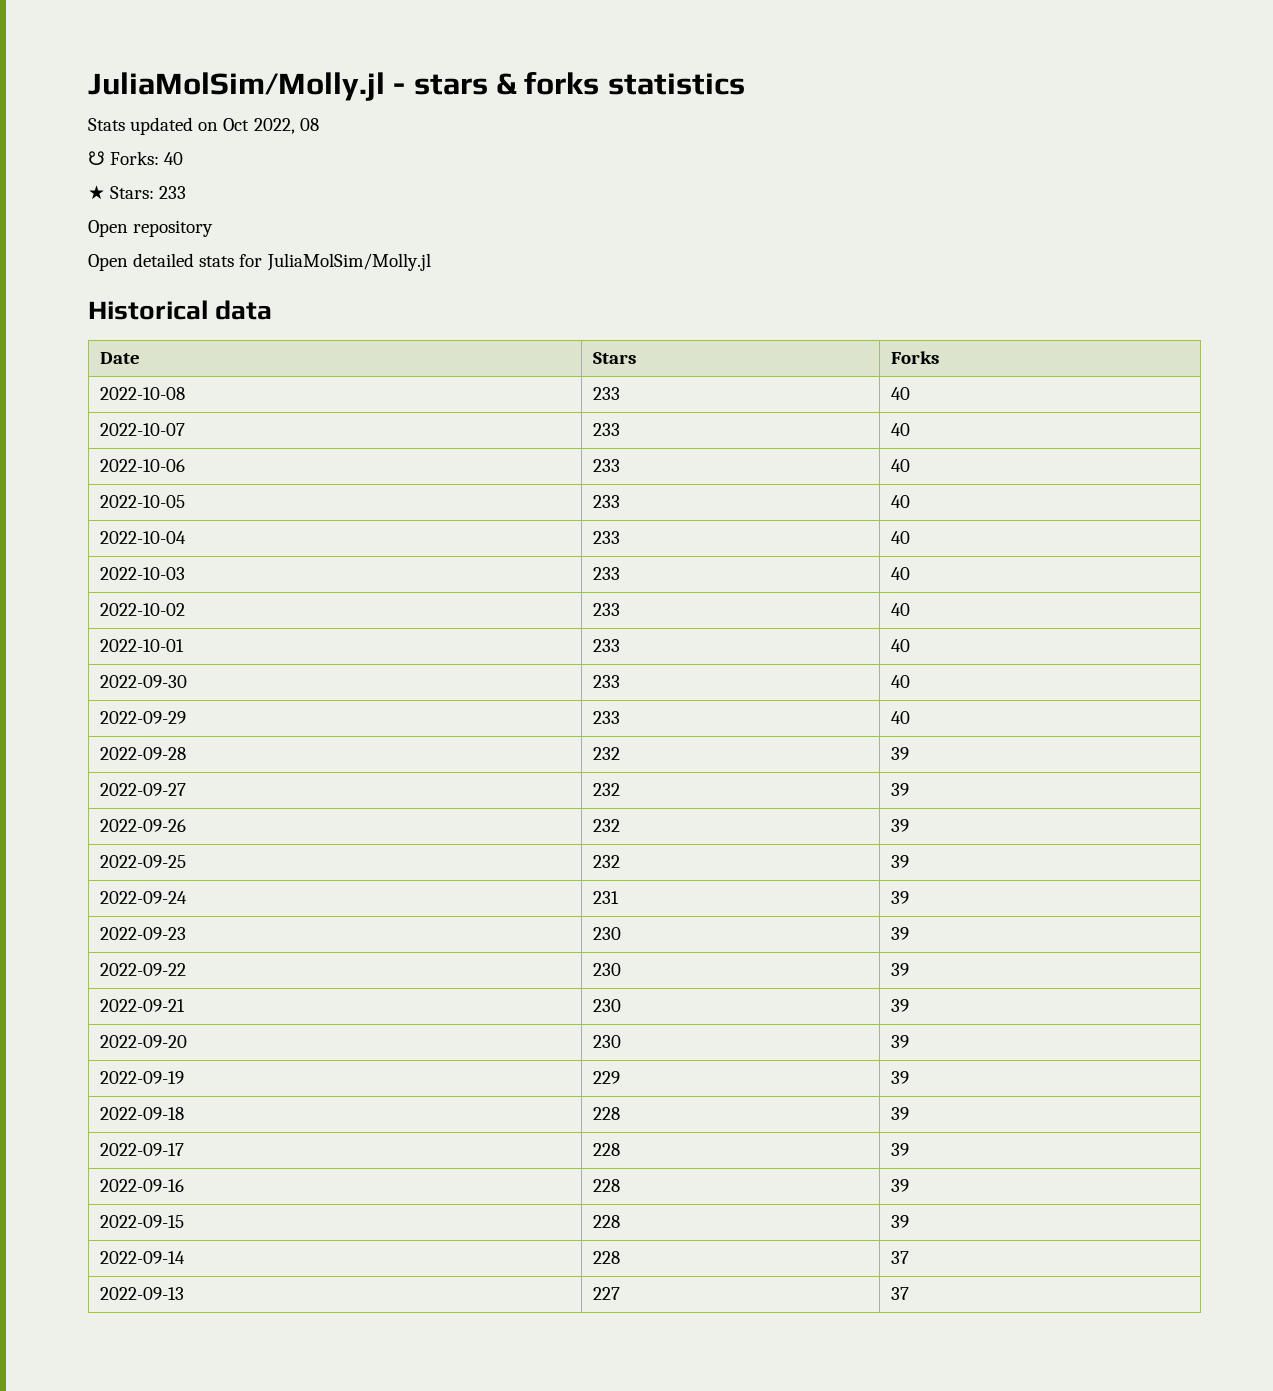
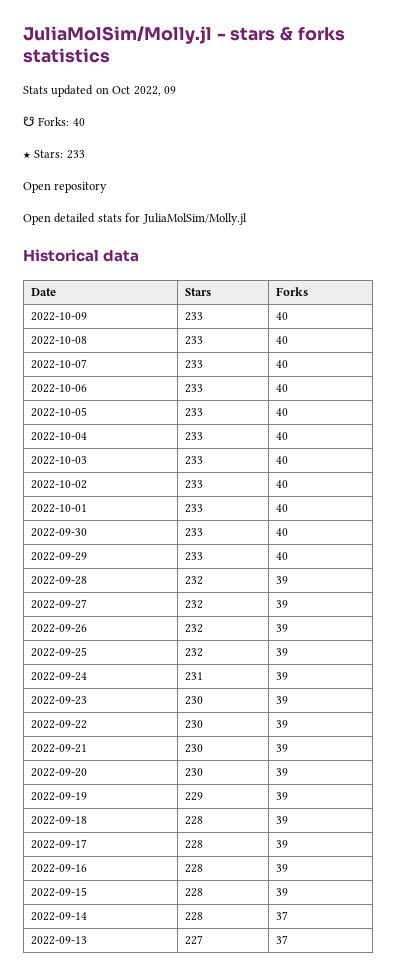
- Stats updated on Oct 2022, 08
+ Stats updated on Oct 2022, 09
+ 2022-10-09 | 233 | 40

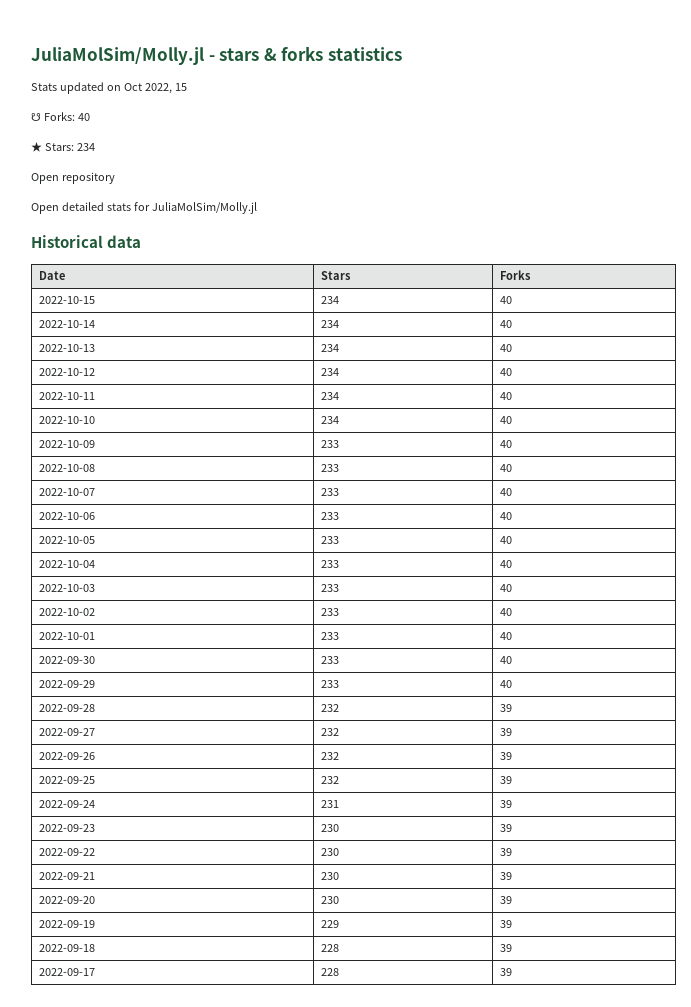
- Stats updated on Oct 2022, 09
+ Stats updated on Oct 2022, 15
- ★ Stars: 233
+ ★ Stars: 234
+ 2022-10-15 | 234 | 40
+ 2022-10-14 | 234 | 40
+ 2022-10-13 | 234 | 40
+ 2022-10-12 | 234 | 40
+ 2022-10-11 | 234 | 40
+ 2022-10-10 | 234 | 40
- 2022-09-16 | 228 | 39
- 2022-09-15 | 228 | 39
- 2022-09-14 | 228 | 37
- 2022-09-13 | 227 | 37

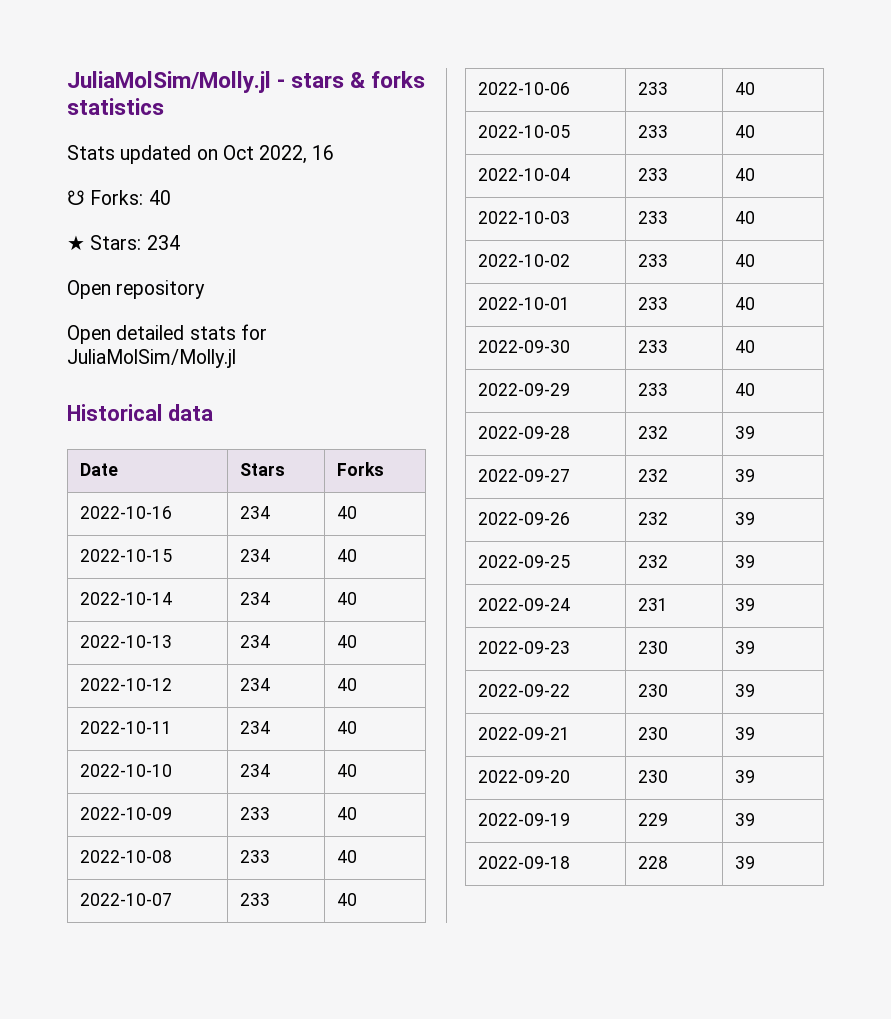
- Stats updated on Oct 2022, 15
+ Stats updated on Oct 2022, 16
+ 2022-10-16 | 234 | 40
- 2022-09-17 | 228 | 39

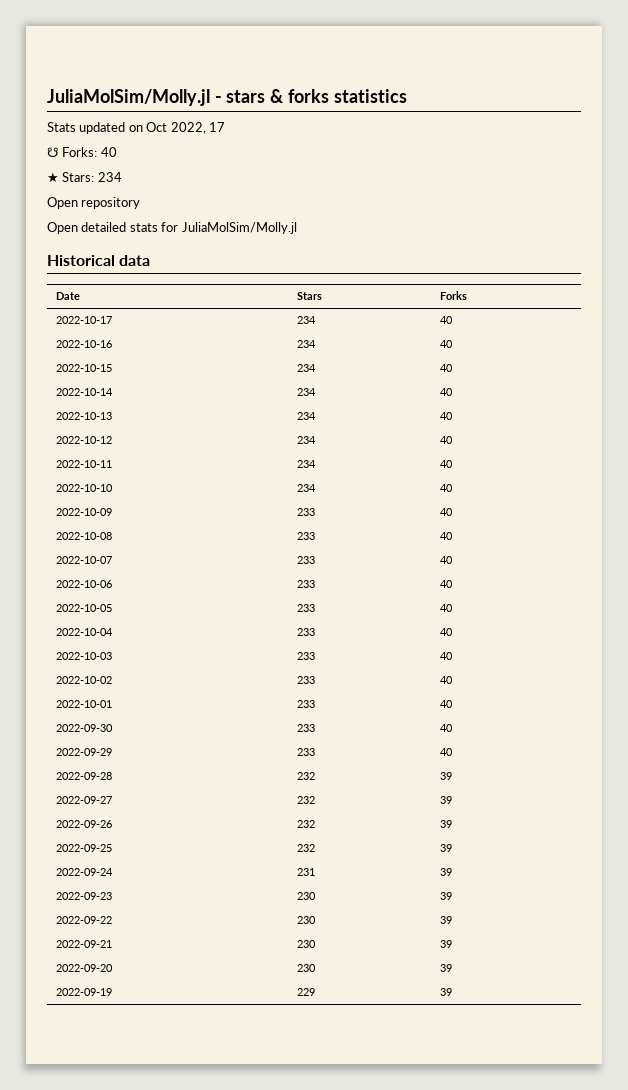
- Stats updated on Oct 2022, 16
+ Stats updated on Oct 2022, 17
+ 2022-10-17 | 234 | 40
- 2022-09-18 | 228 | 39

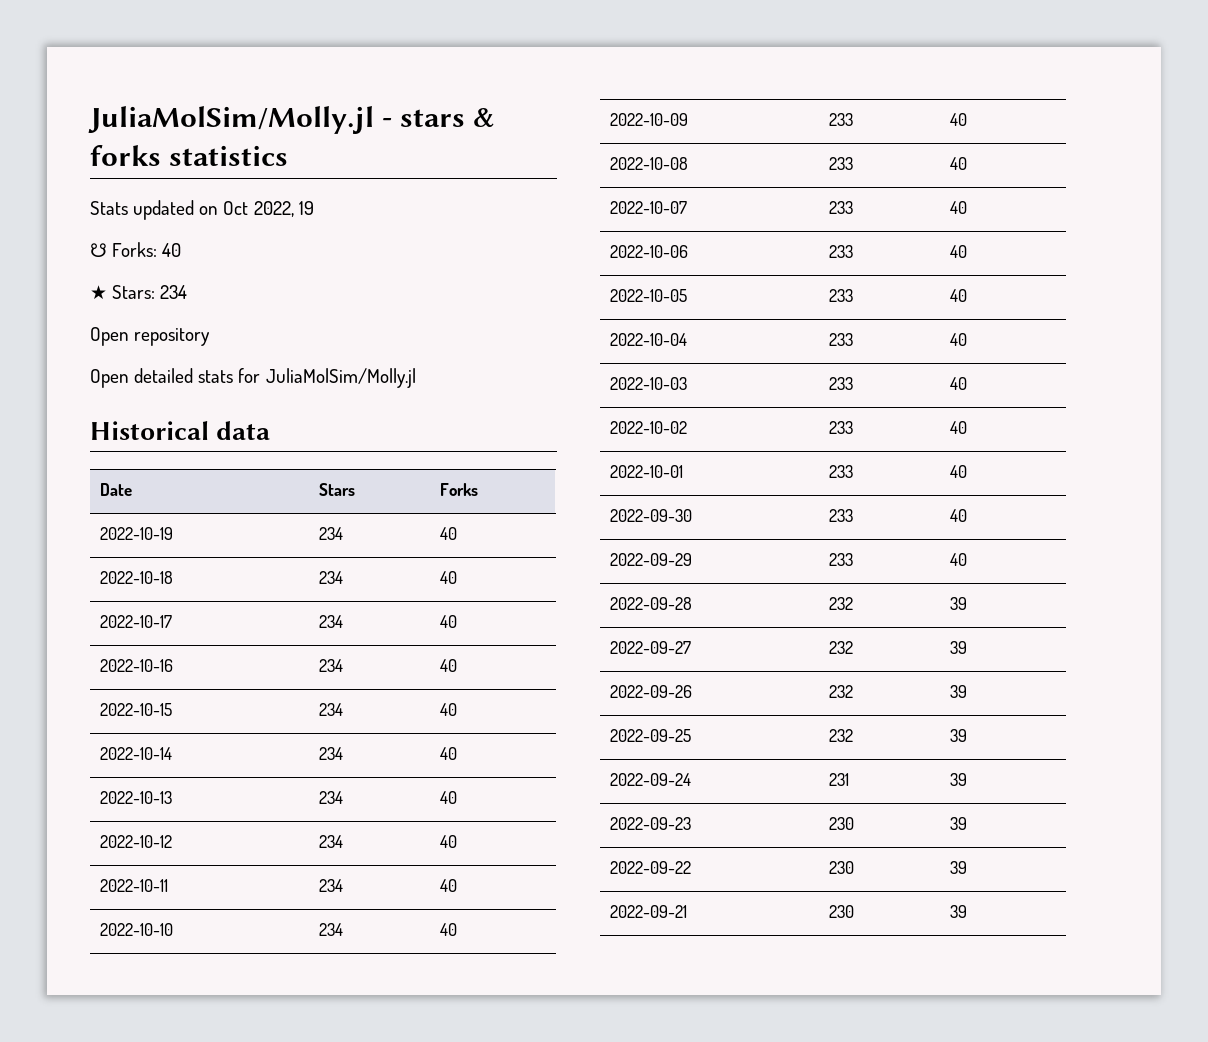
- Stats updated on Oct 2022, 17
+ Stats updated on Oct 2022, 19
+ 2022-10-19 | 234 | 40
+ 2022-10-18 | 234 | 40
- 2022-09-20 | 230 | 39
- 2022-09-19 | 229 | 39

